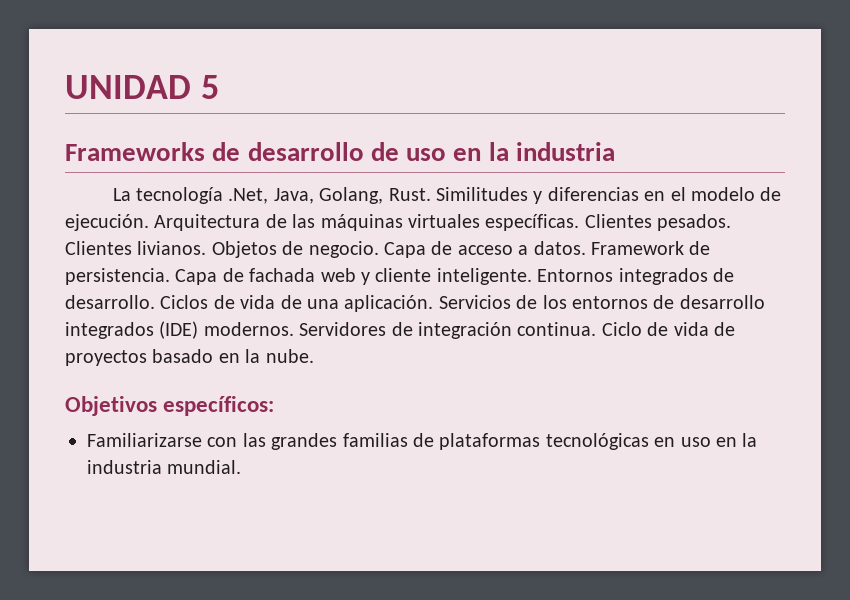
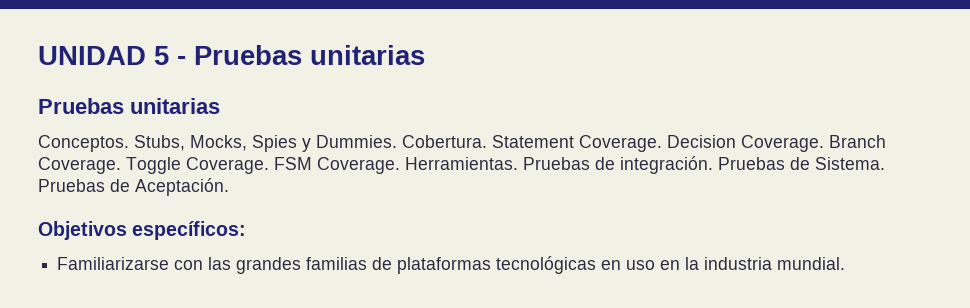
- UNIDAD 5
- Frameworks de desarrollo de uso en la industria
- La tecnología .Net, Java, Golang, Rust. Similitudes y diferencias en el modelo de ejecución. Arquitectura de las máquinas virtuales específicas. Clientes pesados. Clientes livianos. Objetos de negocio. Capa de acceso a datos. Framework de persistencia. Capa de fachada web y cliente inteligente. Entornos integrados de desarrollo. Ciclos de vida de una aplicación. Servicios de los entornos de desarrollo integrados (IDE) modernos. Servidores de integración continua. Ciclo de vida de proyectos basado en la nube.
+ UNIDAD 5 - Pruebas unitarias
+ Pruebas unitarias
+ Conceptos. Stubs, Mocks, Spies y Dummies. Cobertura. Statement Coverage. Decision Coverage. Branch Coverage. Toggle Coverage. FSM Coverage. Herramientas. Pruebas de integración. Pruebas de Sistema. Pruebas de Aceptación.

